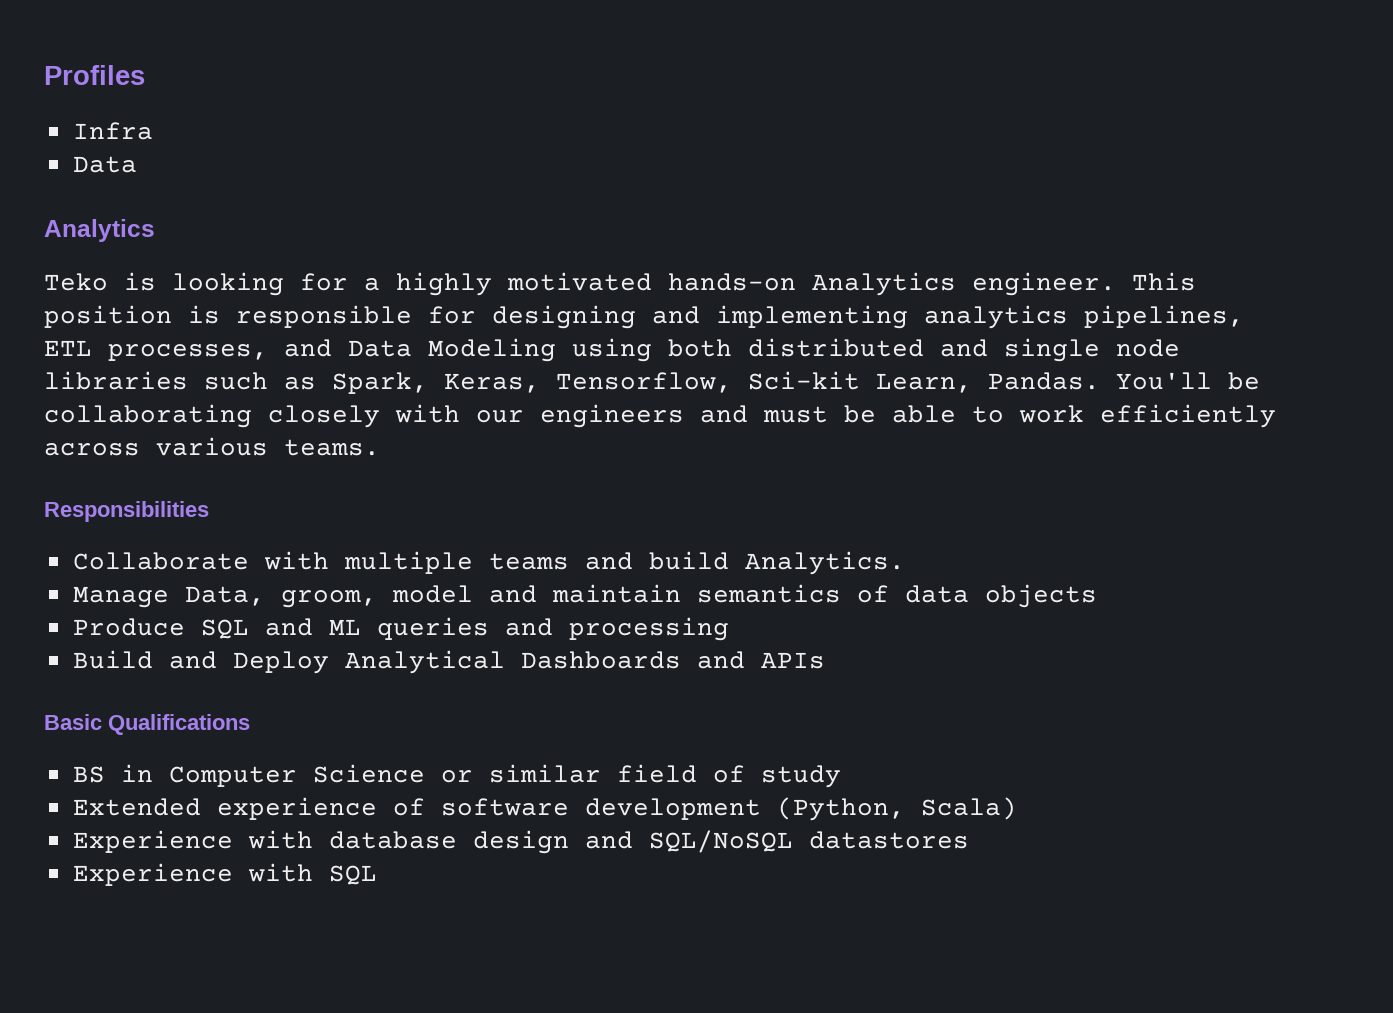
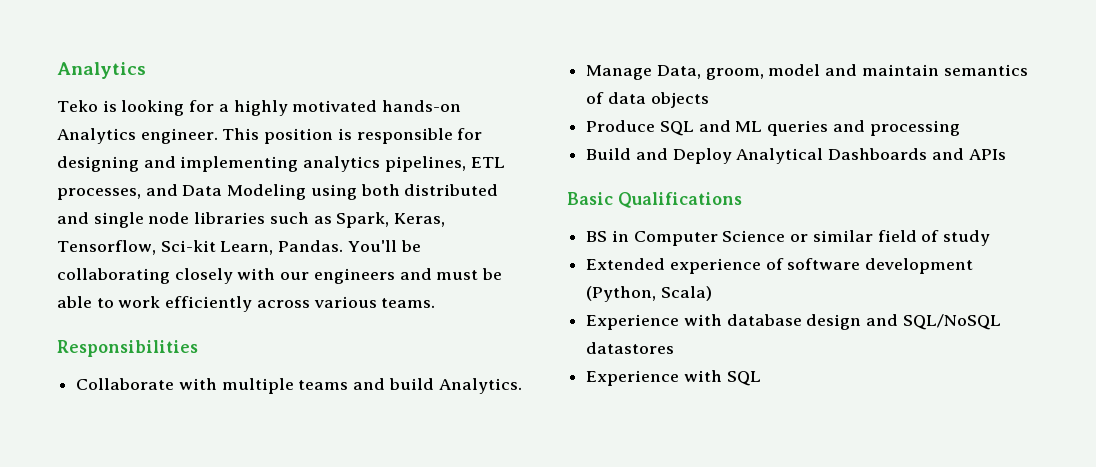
- Profiles
- Infra
- Data

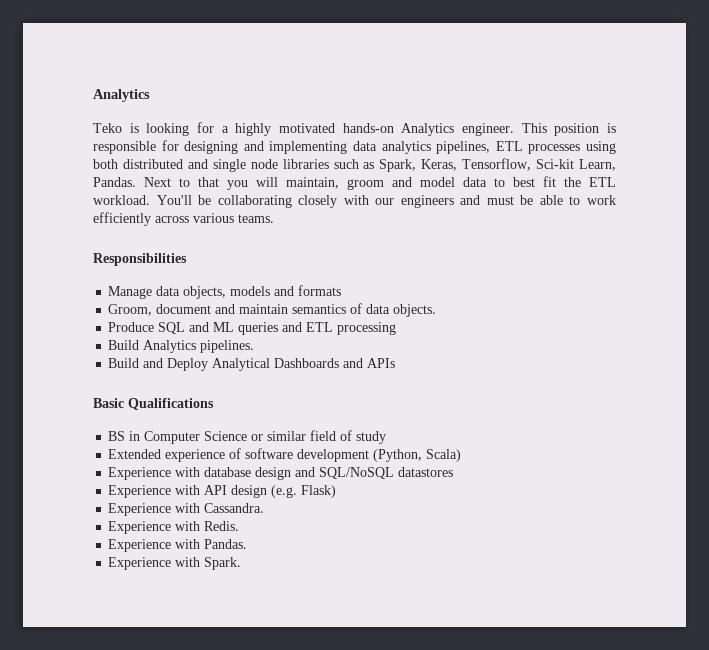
- This position is responsible for designing and implementing analytics pipelines, ETL processes, and Data Modeling using both distributed and single node libraries such as Spark, Keras, Tensorflow, Sci-kit Learn, Pandas.
+ This position is responsible for designing and implementing data analytics pipelines, ETL processes using both distributed and single node libraries such as Spark, Keras, Tensorflow, Sci-kit Learn, Pandas.
+ Next to that you will maintain, groom and model data to best fit the ETL workload.
- Collaborate with multiple teams and build Analytics.
- Manage Data, groom, model and maintain semantics of data objects
+ Manage data objects, models and formats
+ Groom, document and maintain semantics of data objects.
- Produce SQL and ML queries and processing
+ Produce SQL and ML queries and ETL processing
+ Build Analytics pipelines.
- Experience with SQL
+ Experience with API design (e.g. Flask)
+ Experience with Cassandra.
+ Experience with Redis.
+ Experience with Pandas.
+ Experience with Spark.

